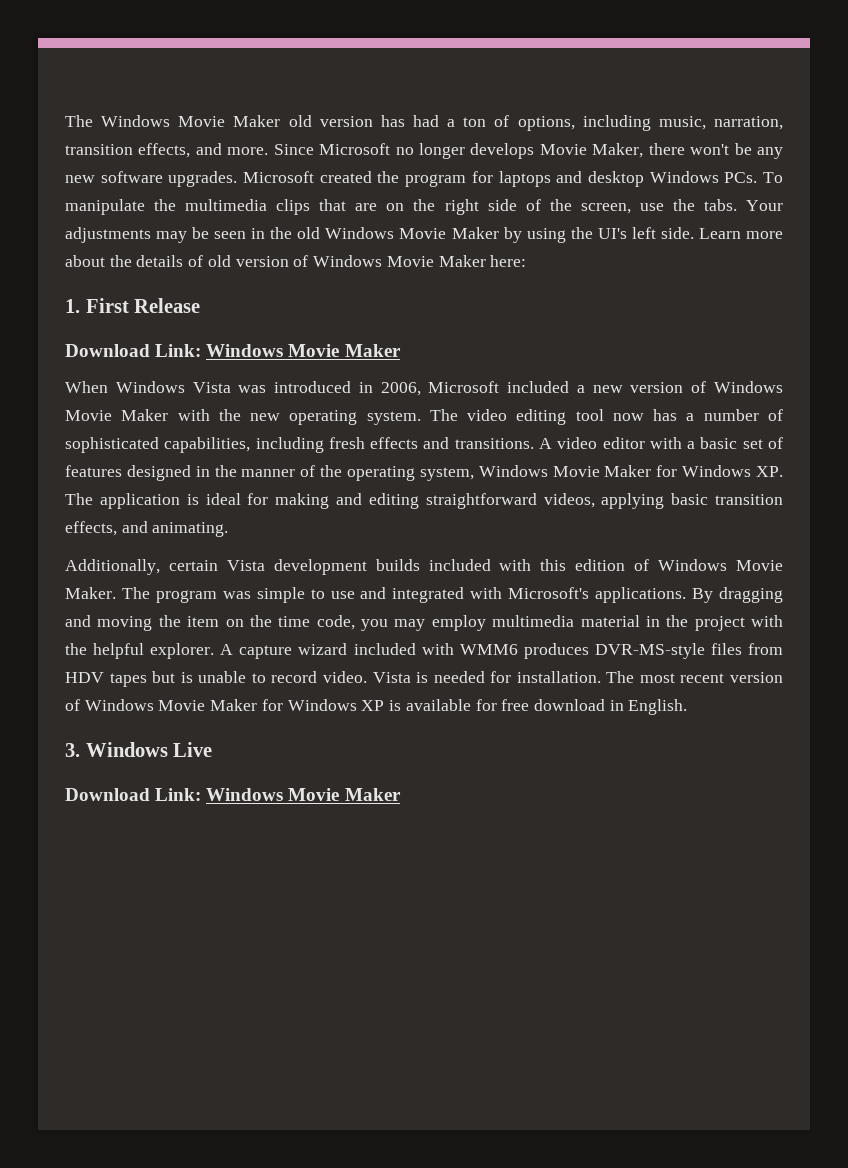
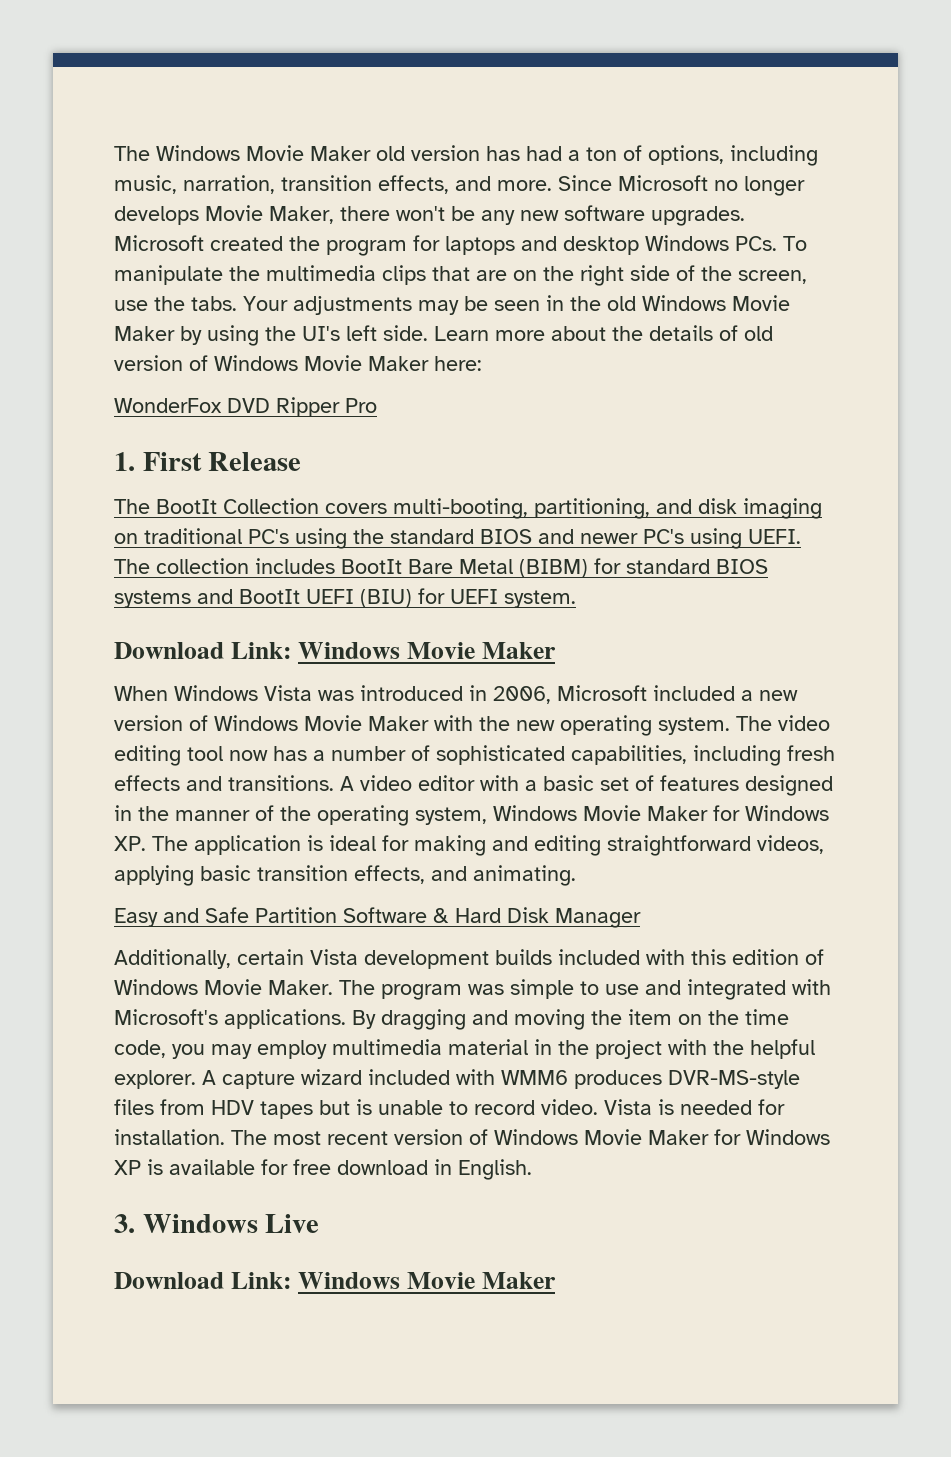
+ WonderFox DVD Ripper Pro
+ The BootIt Collection covers multi-booting, partitioning, and disk imaging on traditional PC's using the standard BIOS and newer PC's using UEFI. The collection includes BootIt Bare Metal (BIBM) for standard BIOS systems and BootIt UEFI (BIU) for UEFI system.
+ Easy and Safe Partition Software & Hard Disk Manager

